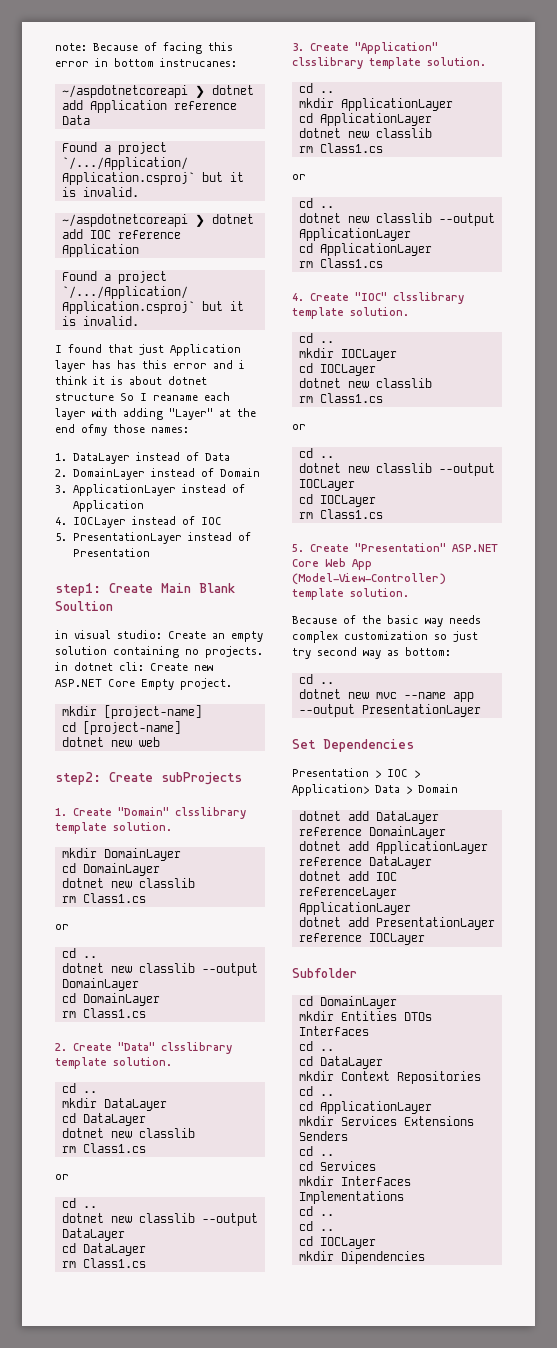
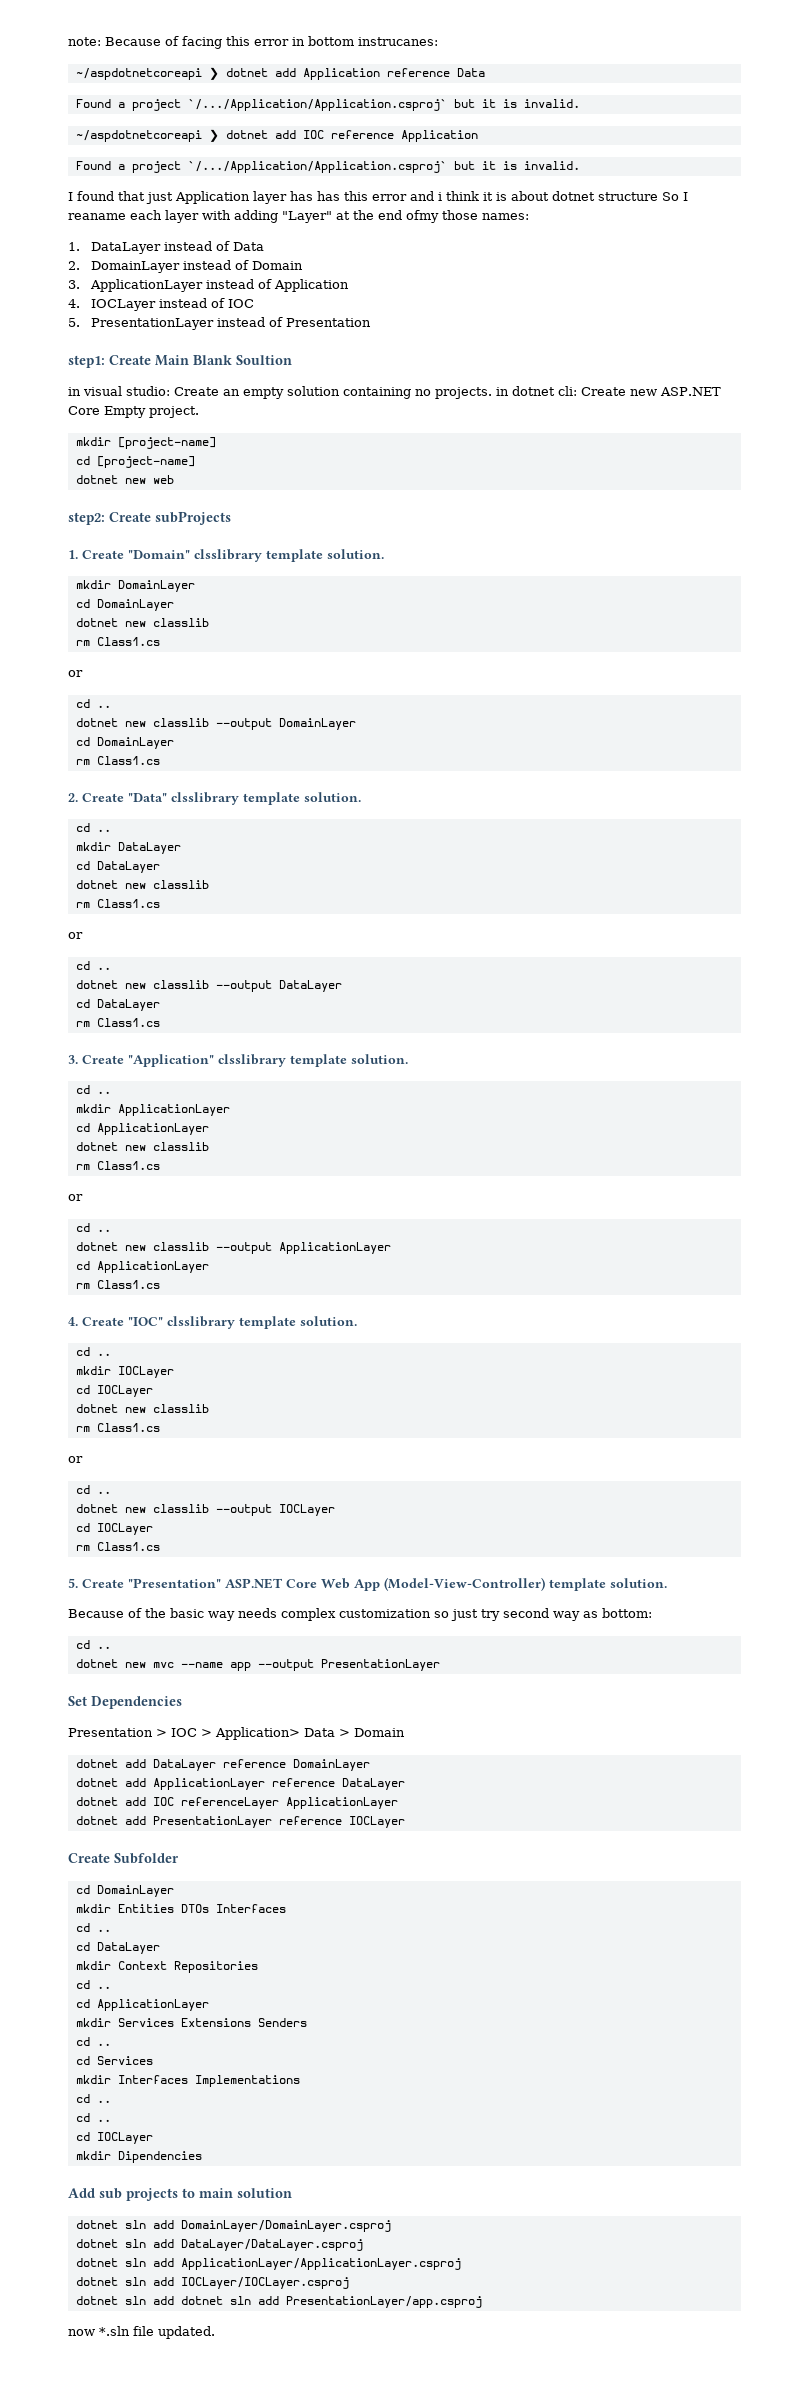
- Subfolder
+ Create Subfolder
+ Add sub projects to main solution
+ dotnet sln add DomainLayer/DomainLayer.csproj
+ dotnet sln add DataLayer/DataLayer.csproj
+ dotnet sln add ApplicationLayer/ApplicationLayer.csproj
+ dotnet sln add IOCLayer/IOCLayer.csproj
+ dotnet sln add dotnet sln add PresentationLayer/app.csproj
+ now *.sln file updated.

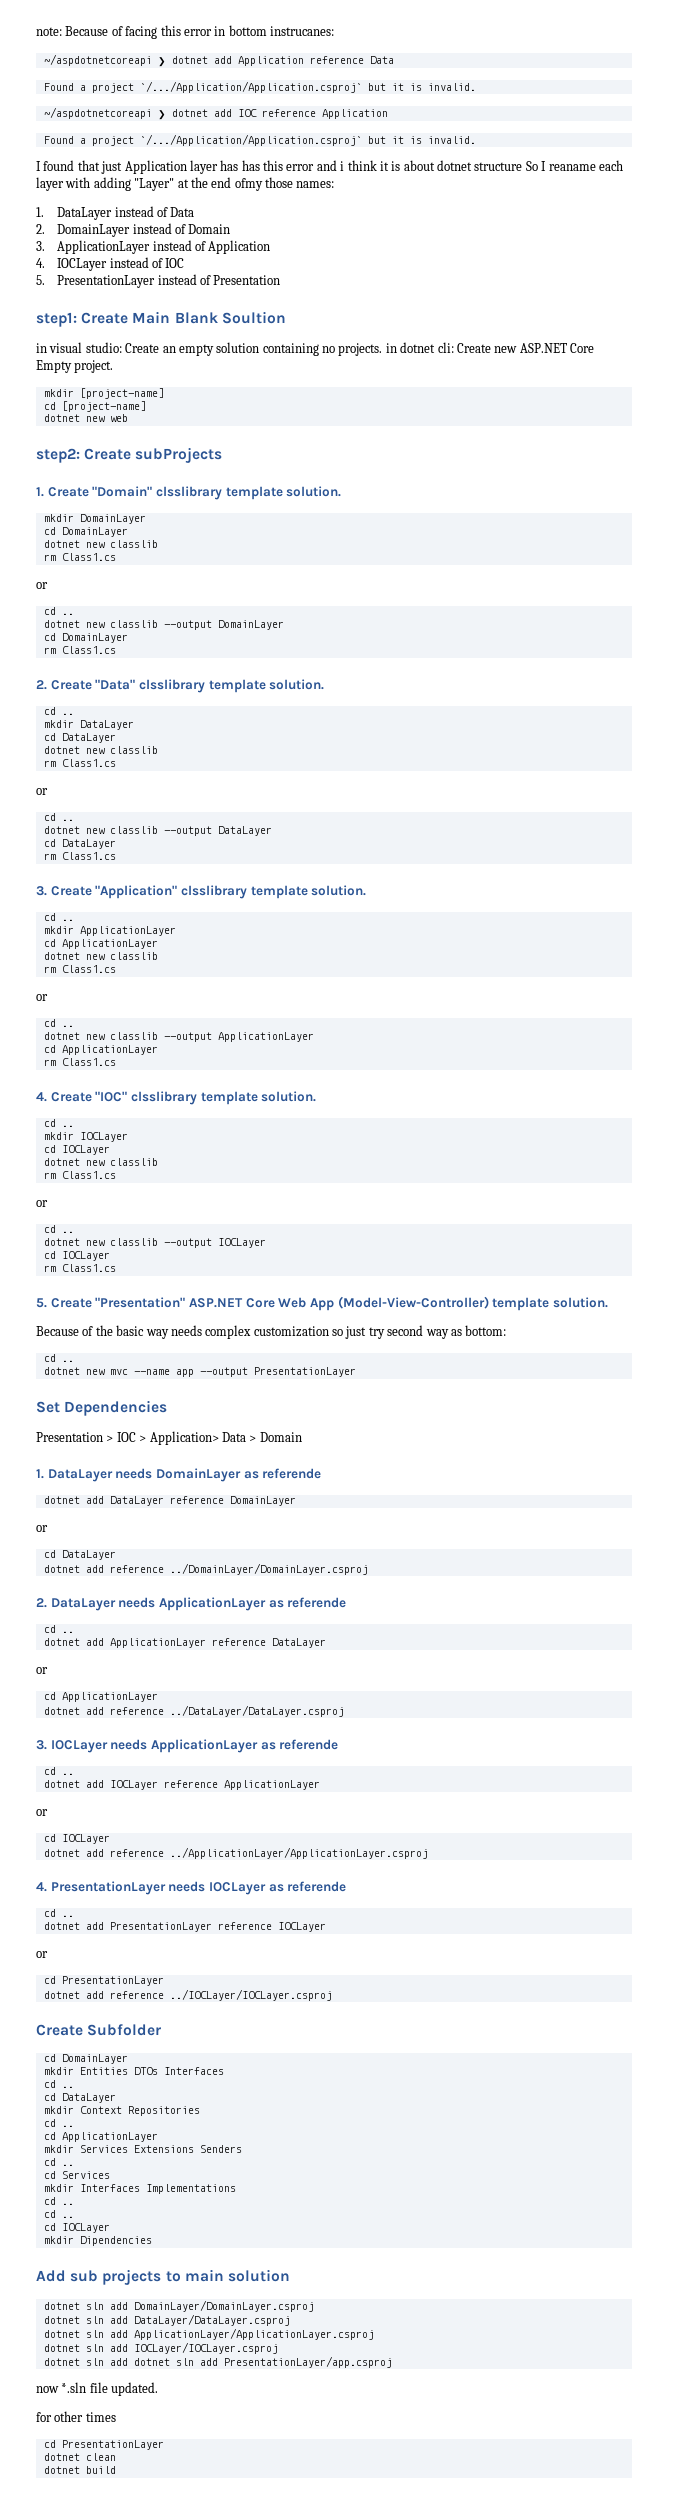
+ 1. DataLayer needs DomainLayer as referende
  dotnet add DataLayer reference DomainLayer
+ or
+ cd DataLayer
+ dotnet add reference ../DomainLayer/DomainLayer.csproj
+ 2. DataLayer needs ApplicationLayer as referende
+ cd ..
  dotnet add ApplicationLayer reference DataLayer
- dotnet add IOC referenceLayer ApplicationLayer
+ or
+ cd ApplicationLayer
+ dotnet add reference ../DataLayer/DataLayer.csproj
+ 3. IOCLayer needs ApplicationLayer as referende
+ cd ..
+ dotnet add IOCLayer reference ApplicationLayer
+ or
+ cd IOCLayer
+ dotnet add reference ../ApplicationLayer/ApplicationLayer.csproj
+ 4. PresentationLayer needs IOCLayer as referende
+ cd ..
  dotnet add PresentationLayer reference IOCLayer
+ or
+ cd PresentationLayer
+ dotnet add reference ../IOCLayer/IOCLayer.csproj
+ for other times
+ cd PresentationLayer
+ dotnet clean
+ dotnet build

